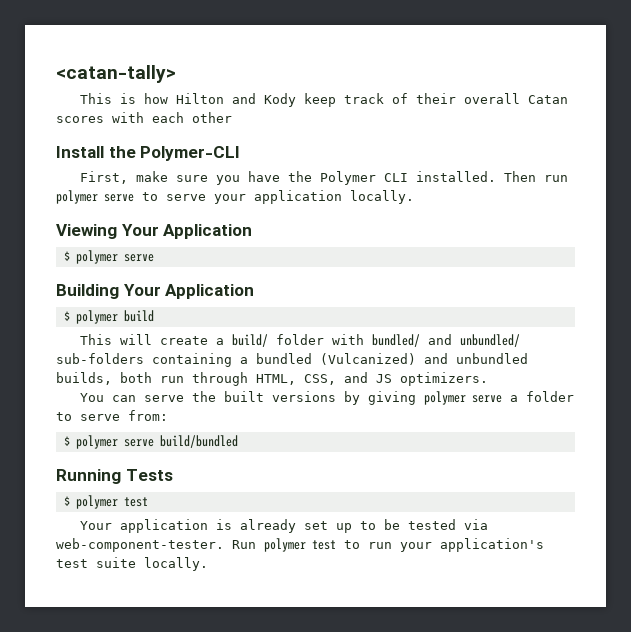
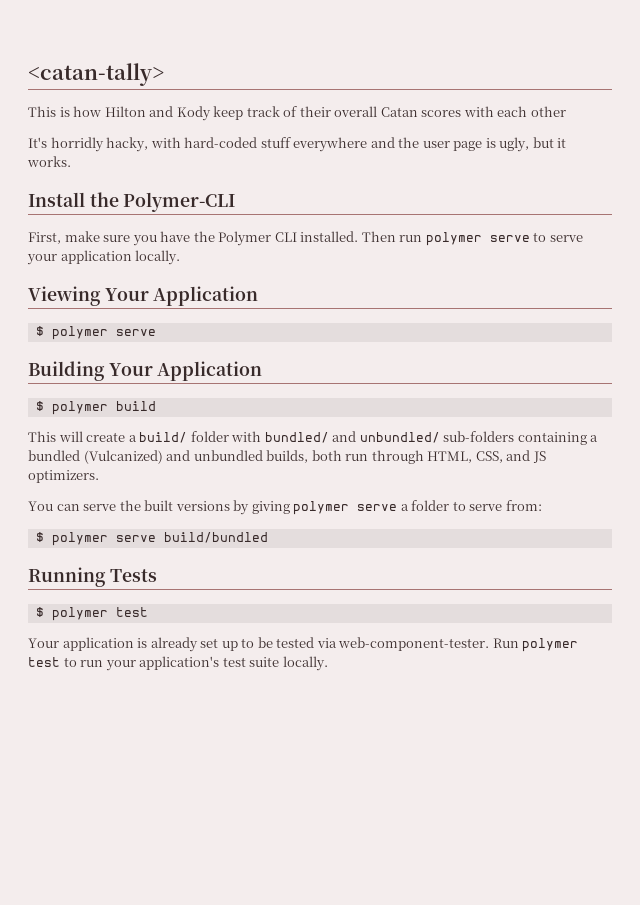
+ It's horridly hacky, with hard-coded stuff everywhere and the user page is ugly, but it works.

